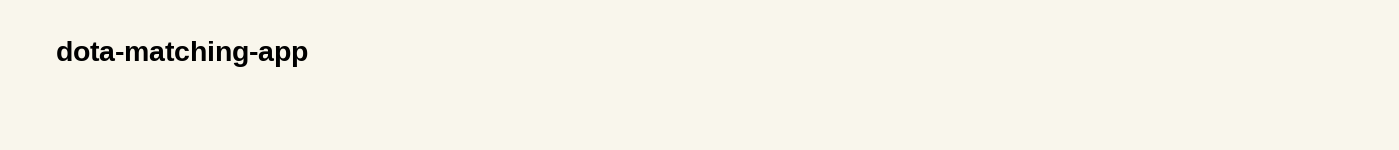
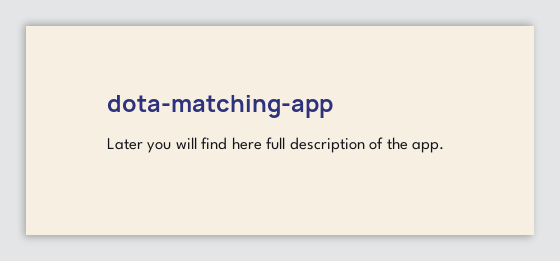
+ Later you will find here full description of the app.

